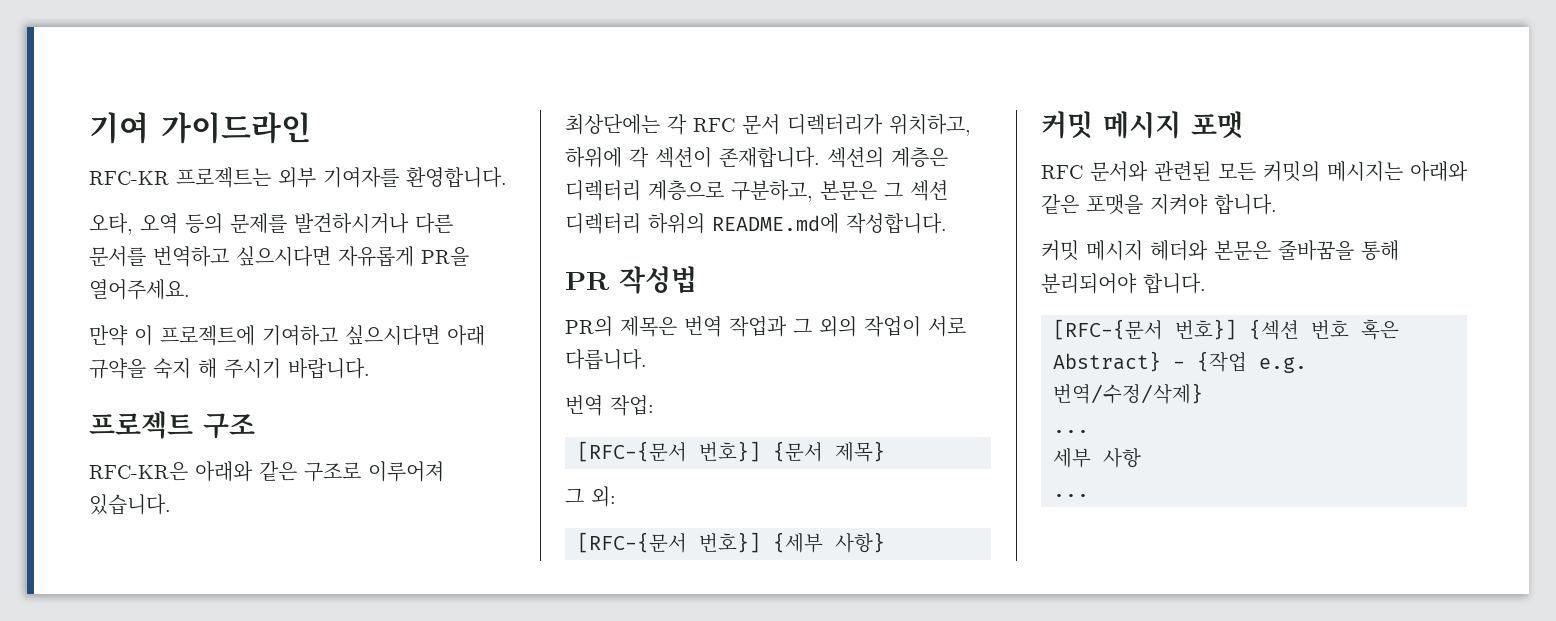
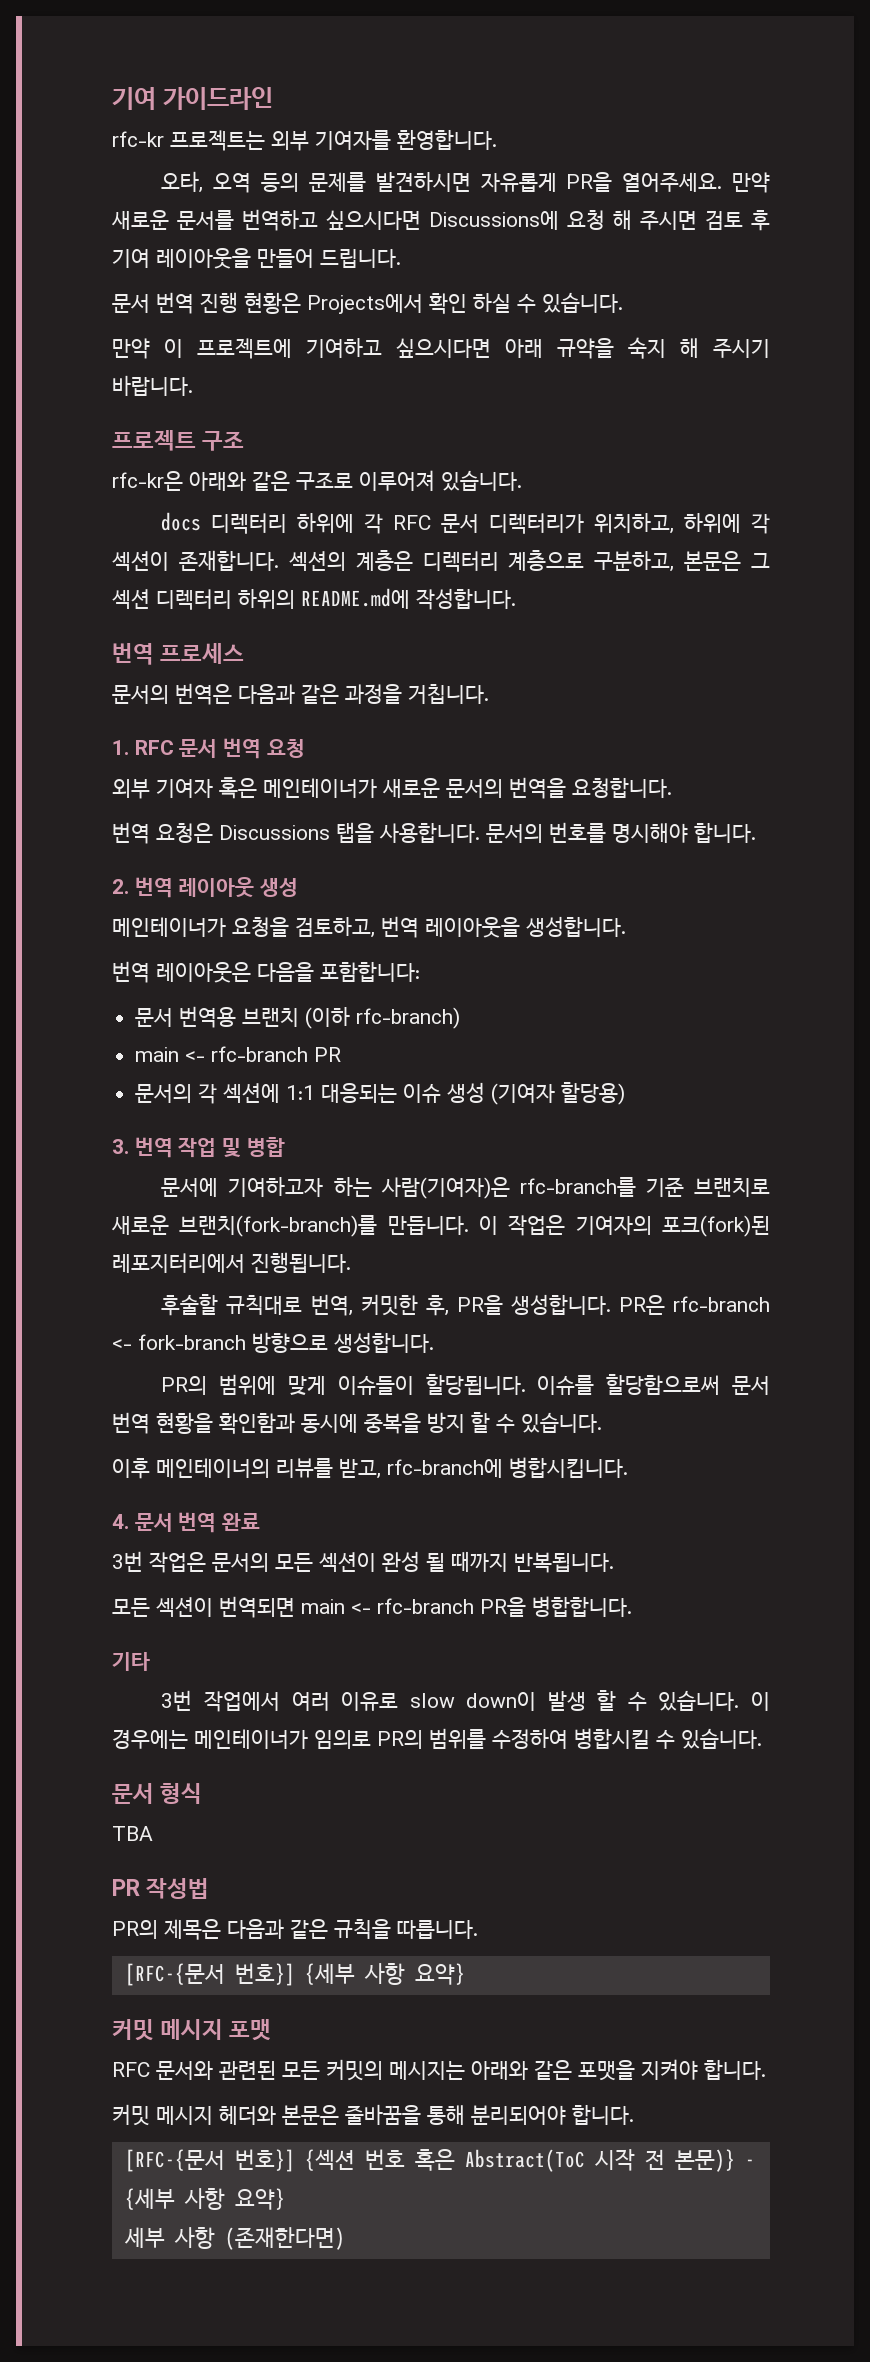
- RFC-KR 프로젝트는 외부 기여자를 환영합니다.
+ rfc-kr 프로젝트는 외부 기여자를 환영합니다.
- 오타, 오역 등의 문제를 발견하시거나 다른 문서를 번역하고 싶으시다면 자유롭게 PR을 열어주세요.
+ 오타, 오역 등의 문제를 발견하시면 자유롭게 PR을 열어주세요. 만약 새로운 문서를 번역하고 싶으시다면 Discussions에 요청 해 주시면 검토 후 기여 레이아웃을 만들어 드립니다.
+ 문서 번역 진행 현황은 Projects에서 확인 하실 수 있습니다.
- RFC-KR은 아래와 같은 구조로 이루어져 있습니다.
+ rfc-kr은 아래와 같은 구조로 이루어져 있습니다.
- 최상단에는 각 RFC 문서 디렉터리가 위치하고, 하위에 각 섹션이 존재합니다.
+ docs 디렉터리 하위에 각 RFC 문서 디렉터리가 위치하고, 하위에 각 섹션이 존재합니다.
+ 번역 프로세스
+ 문서의 번역은 다음과 같은 과정을 거칩니다.
+ 1. RFC 문서 번역 요청
+ 외부 기여자 혹은 메인테이너가 새로운 문서의 번역을 요청합니다.
+ 번역 요청은 Discussions 탭을 사용합니다. 문서의 번호를 명시해야 합니다.
+ 2. 번역 레이아웃 생성
+ 메인테이너가 요청을 검토하고, 번역 레이아웃을 생성합니다.
+ 번역 레이아웃은 다음을 포함합니다:
+ 문서 번역용 브랜치 (이하 rfc-branch)
+ main <- rfc-branch PR
+ 문서의 각 섹션에 1:1 대응되는 이슈 생성 (기여자 할당용)
+ 3. 번역 작업 및 병합
+ 문서에 기여하고자 하는 사람(기여자)은 rfc-branch를 기준 브랜치로 새로운 브랜치(fork-branch)를 만듭니다. 이 작업은 기여자의 포크(fork)된 레포지터리에서 진행됩니다.
+ 후술할 규칙대로 번역, 커밋한 후, PR을 생성합니다. PR은 rfc-branch <- fork-branch 방향으로 생성합니다.
+ PR의 범위에 맞게 이슈들이 할당됩니다. 이슈를 할당함으로써 문서 번역 현황을 확인함과 동시에 중복을 방지 할 수 있습니다.
+ 이후 메인테이너의 리뷰를 받고, rfc-branch에 병합시킵니다.
+ 4. 문서 번역 완료
+ 3번 작업은 문서의 모든 섹션이 완성 될 때까지 반복됩니다.
+ 모든 섹션이 번역되면 main <- rfc-branch PR을 병합합니다.
+ 기타
+ 3번 작업에서 여러 이유로 slow down이 발생 할 수 있습니다. 이 경우에는 메인테이너가 임의로 PR의 범위를 수정하여 병합시킬 수 있습니다.
+ 문서 형식
+ TBA
  PR 작성법
- PR의 제목은 번역 작업과 그 외의 작업이 서로 다릅니다.
- 번역 작업:
- [RFC-{문서 번호}] {문서 제목}
- 그 외:
+ PR의 제목은 다음과 같은 규칙을 따릅니다.
- [RFC-{문서 번호}] {세부 사항}
+ [RFC-{문서 번호}] {세부 사항 요약}
- [RFC-{문서 번호}] {섹션 번호 혹은 Abstract} - {작업 e.g. 번역/수정/삭제}
- ...
+ [RFC-{문서 번호}] {섹션 번호 혹은 Abstract(ToC 시작 전 본문)} - {세부 사항 요약}
- 세부 사항
- ...
+ 세부 사항 (존재한다면)

